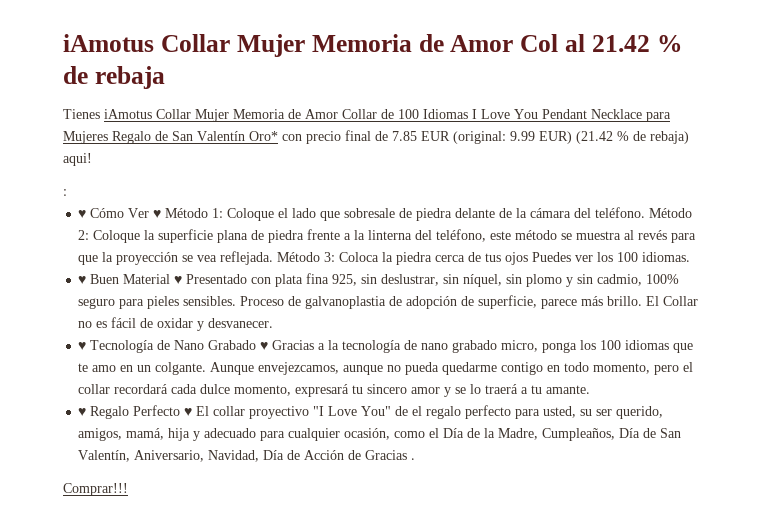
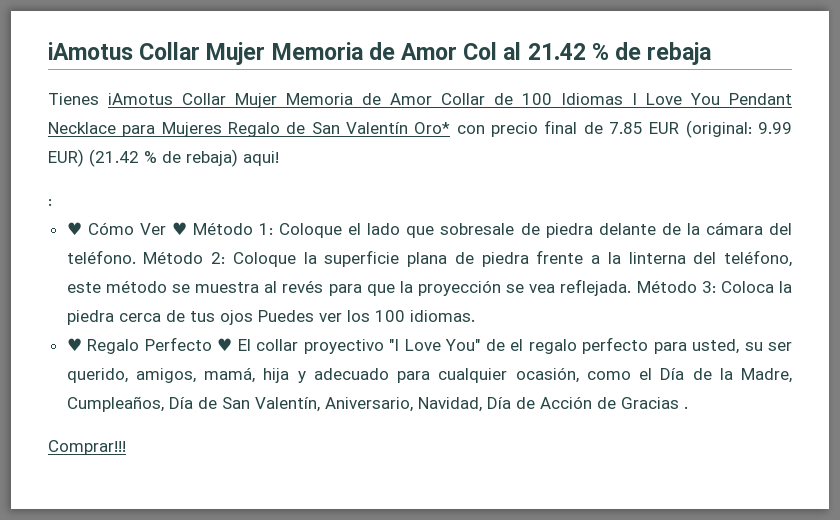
- ♥ Buen Material ♥ Presentado con plata fina 925, sin deslustrar, sin níquel, sin plomo y sin cadmio, 100% seguro para pieles sensibles. Proceso de galvanoplastia de adopción de superficie, parece más brillo. El Collar no es fácil de oxidar y desvanecer.
- ♥ Tecnología de Nano Grabado ♥ Gracias a la tecnología de nano grabado micro, ponga los 100 idiomas que te amo en un colgante. Aunque envejezcamos, aunque no pueda quedarme contigo en todo momento, pero el collar recordará cada dulce momento, expresará tu sincero amor y se lo traerá a tu amante.

